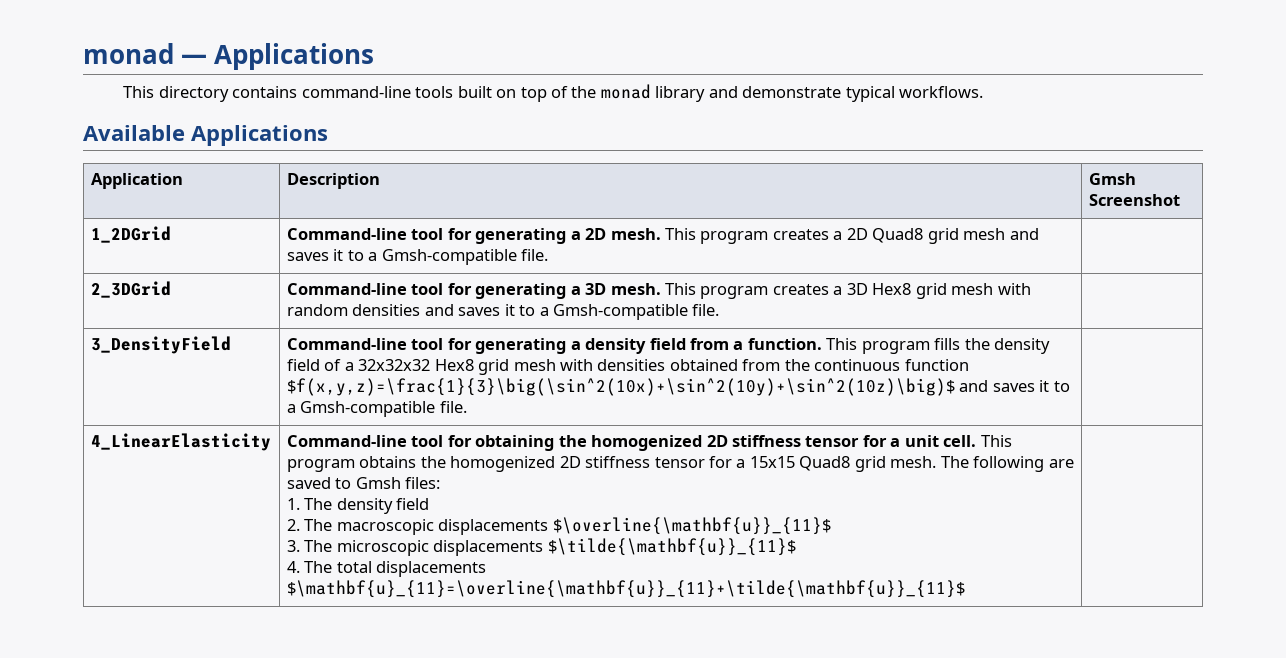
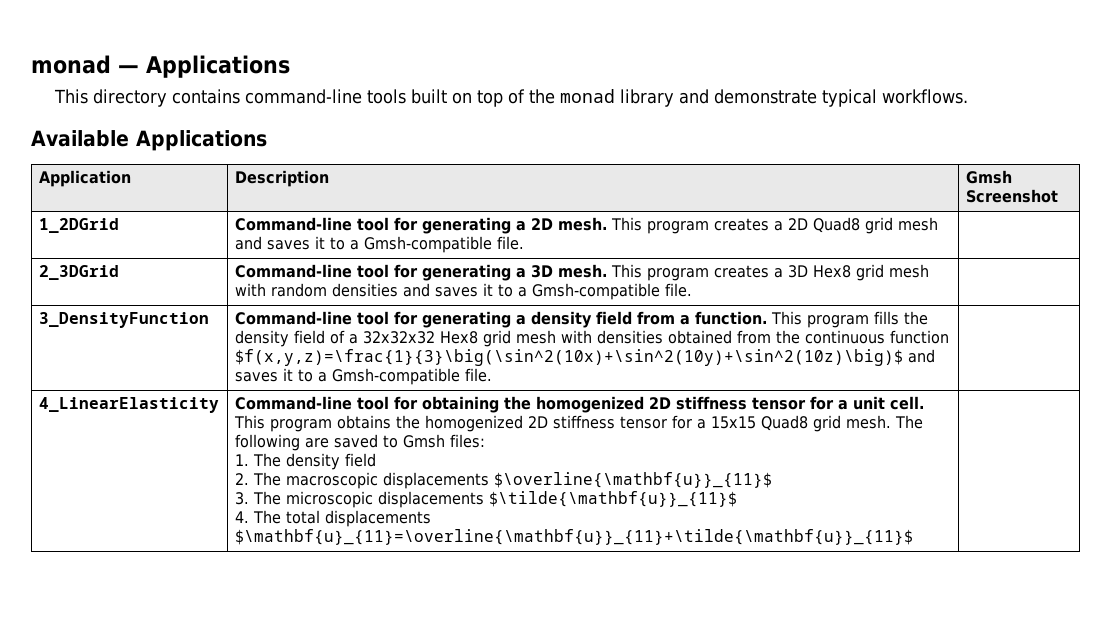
- 3_DensityField | Command-line tool for generating a density field from a function. This program fills the density field of a 32x32x32 Hex8 grid mesh with densities obtained from the continuous function $f(x,y,z)=\frac{1}{3}\big(\sin^2(10x)+\sin^2(10y)+\sin^2(10z)\big)$ and saves it to a Gmsh-compatible file. |
+ 3_DensityFunction | Command-line tool for generating a density field from a function. This program fills the density field of a 32x32x32 Hex8 grid mesh with densities obtained from the continuous function $f(x,y,z)=\frac{1}{3}\big(\sin^2(10x)+\sin^2(10y)+\sin^2(10z)\big)$ and saves it to a Gmsh-compatible file. |

